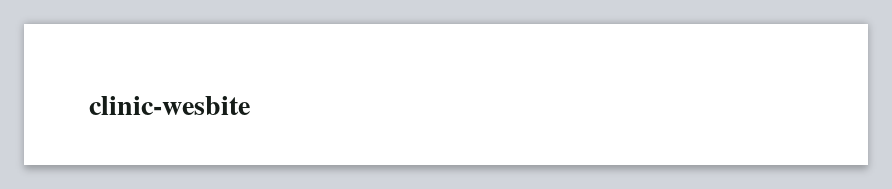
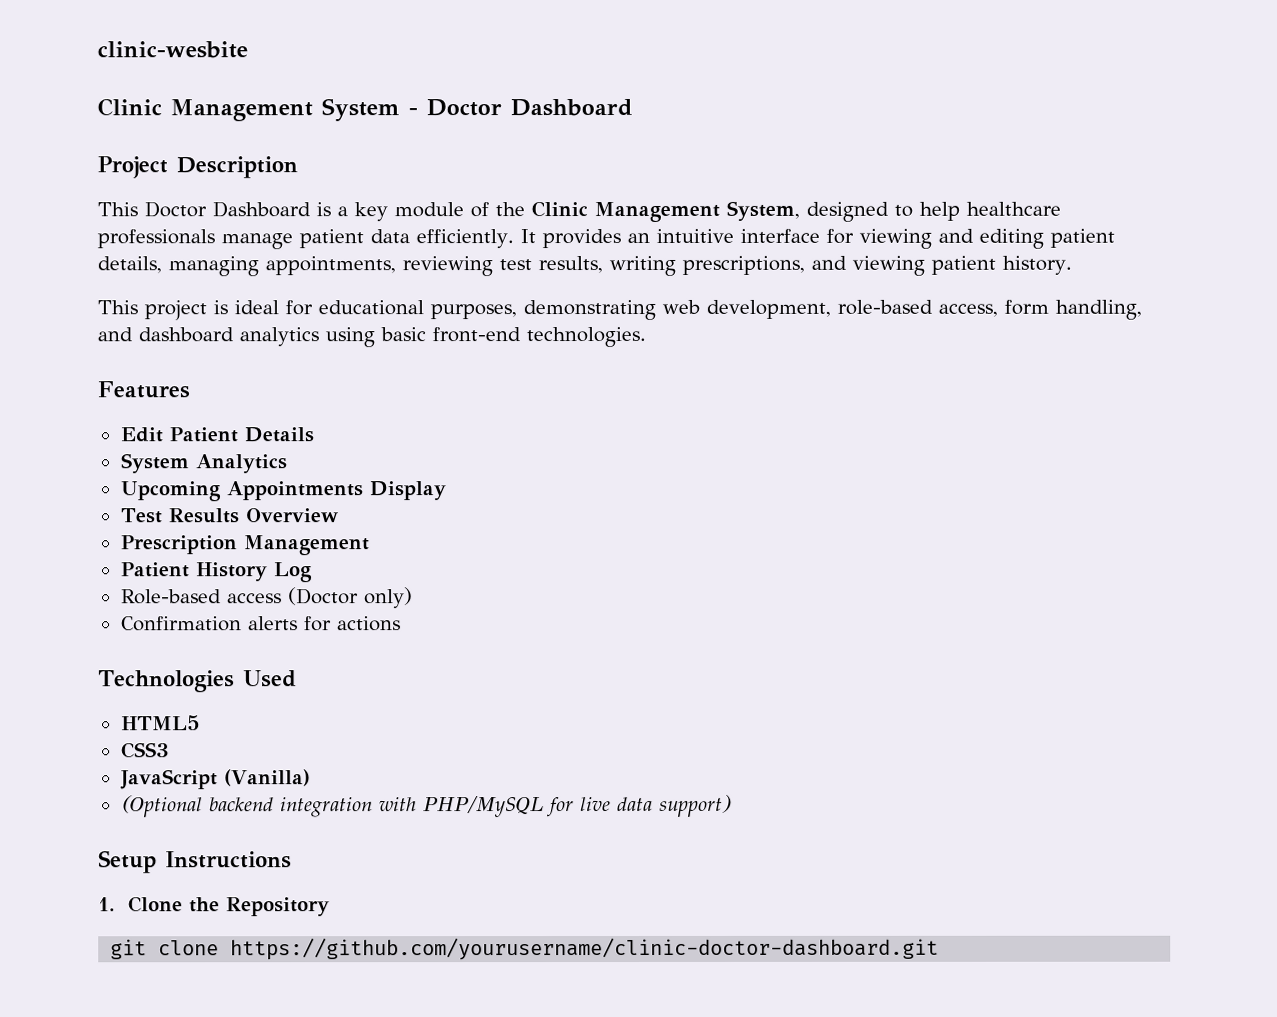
+ Clinic Management System - Doctor Dashboard
+ Project Description
+ This Doctor Dashboard is a key module of the Clinic Management System, designed to help healthcare professionals manage patient data efficiently. It provides an intuitive interface for viewing and editing patient details, managing appointments, reviewing test results, writing prescriptions, and viewing patient history.
+ This project is ideal for educational purposes, demonstrating web development, role-based access, form handling, and dashboard analytics using basic front-end technologies.
+ Features
+ Edit Patient Details
+ System Analytics
+ Upcoming Appointments Display
+ Test Results Overview
+ Prescription Management
+ Patient History Log
+ Role-based access (Doctor only)
+ Confirmation alerts for actions
+ Technologies Used
+ HTML5
+ CSS3
+ JavaScript (Vanilla)
+ (Optional backend integration with PHP/MySQL for live data support)
+ Setup Instructions
+ 1. Clone the Repository
+ git clone https://github.com/yourusername/clinic-doctor-dashboard.git

